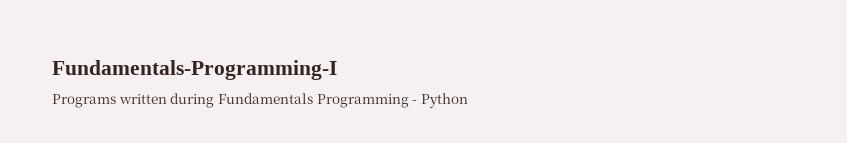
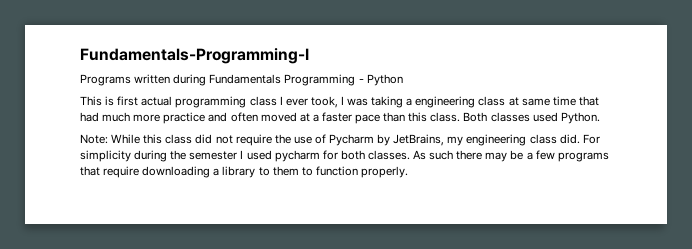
+ This is first actual programming class I ever took, I was taking a engineering class at same time that had much more practice and often moved at a faster pace than this class. Both classes used Python.
+ Note: While this class did not require the use of Pycharm by JetBrains, my engineering class did. For simplicity during the semester I used pycharm for both classes. As such there may be a few programs that require downloading a library to them to function properly.

